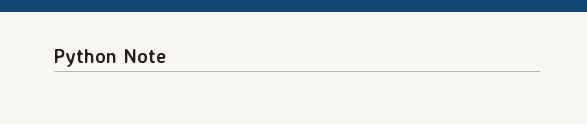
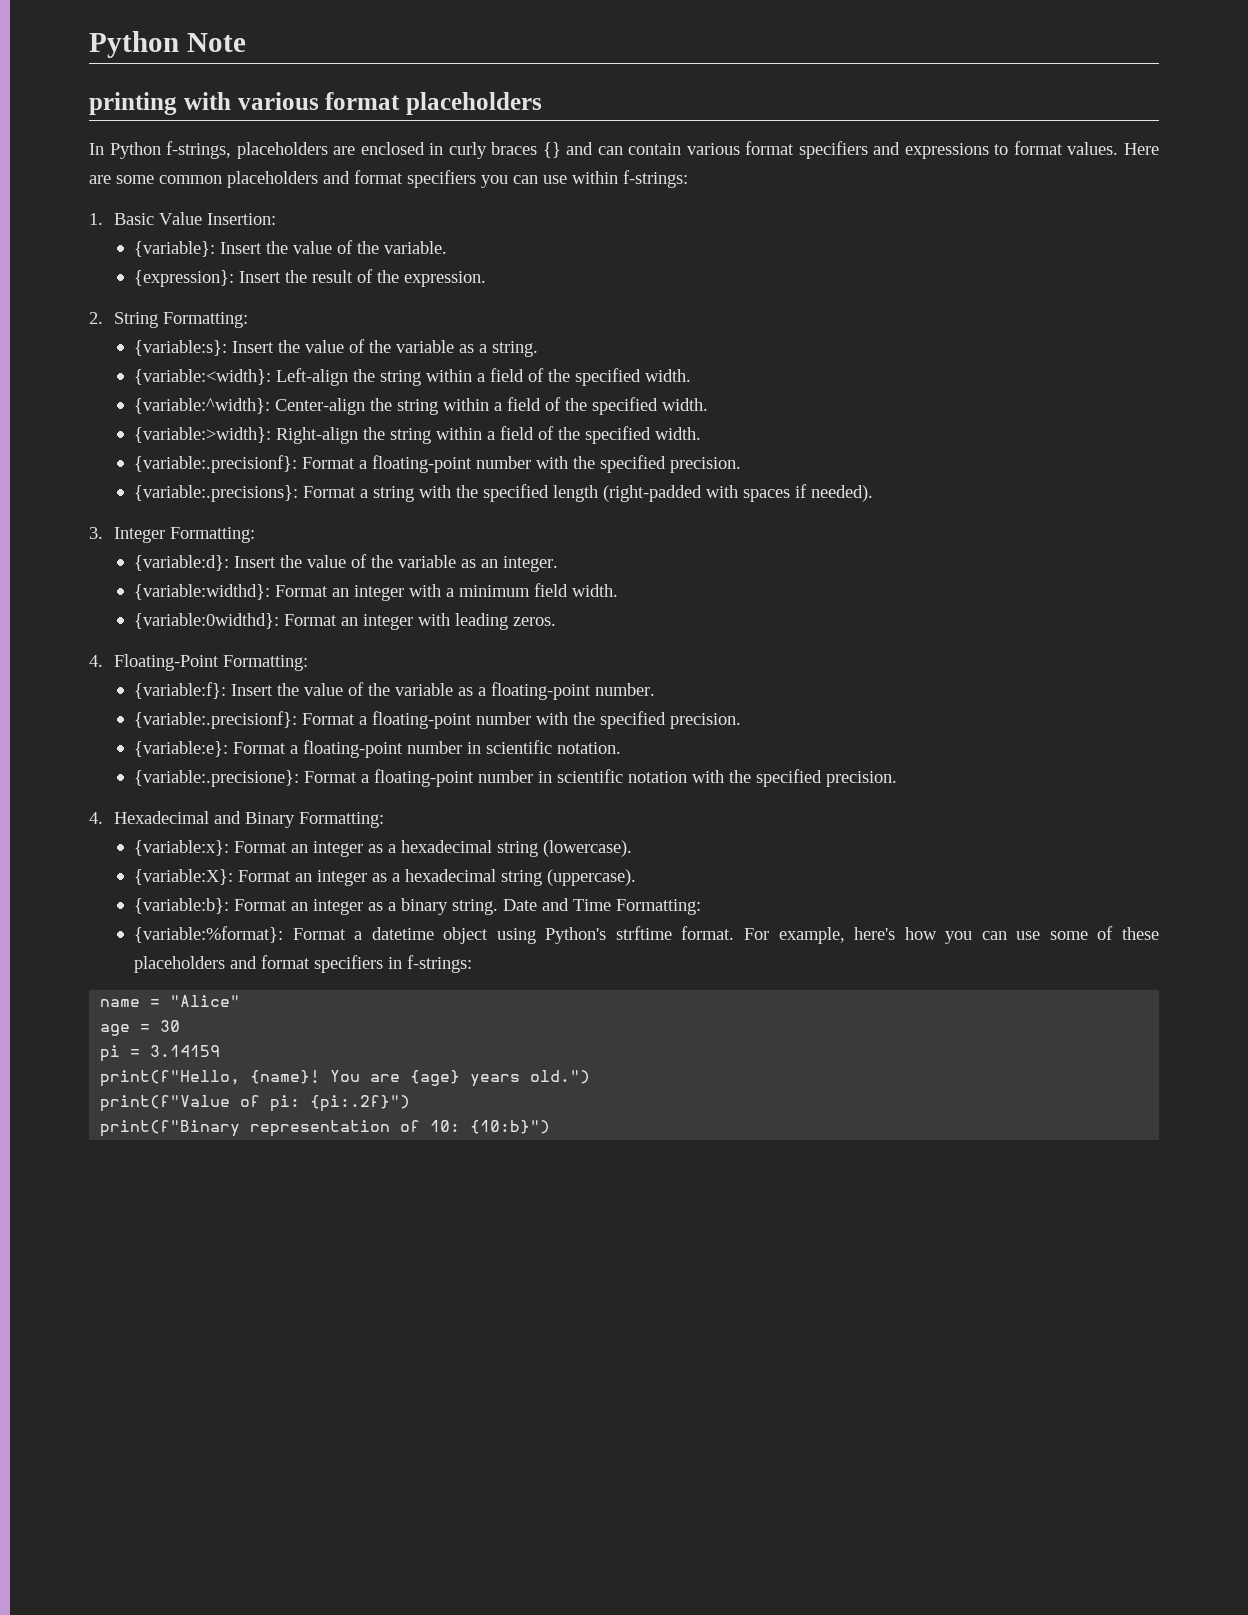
+ printing with various format placeholders
+ In Python f-strings, placeholders are enclosed in curly braces {} and can contain various format specifiers and expressions to format values. Here are some common placeholders and format specifiers you can use within f-strings:
+ 1. Basic Value Insertion:
+ {variable}: Insert the value of the variable.
+ {expression}: Insert the result of the expression.
+ 2. String Formatting:
+ {variable:s}: Insert the value of the variable as a string.
+ {variable:<width}: Left-align the string within a field of the specified width.
+ {variable:^width}: Center-align the string within a field of the specified width.
+ {variable:>width}: Right-align the string within a field of the specified width.
+ {variable:.precisionf}: Format a floating-point number with the specified precision.
+ {variable:.precisions}: Format a string with the specified length (right-padded with spaces if needed).
+ 3. Integer Formatting:
+ {variable:d}: Insert the value of the variable as an integer.
+ {variable:widthd}: Format an integer with a minimum field width.
+ {variable:0widthd}: Format an integer with leading zeros.
+ 4. Floating-Point Formatting:
+ {variable:f}: Insert the value of the variable as a floating-point number.
+ {variable:.precisionf}: Format a floating-point number with the specified precision.
+ {variable:e}: Format a floating-point number in scientific notation.
+ {variable:.precisione}: Format a floating-point number in scientific notation with the specified precision.
+ 4. Hexadecimal and Binary Formatting:
+ {variable:x}: Format an integer as a hexadecimal string (lowercase).
+ {variable:X}: Format an integer as a hexadecimal string (uppercase).
+ {variable:b}: Format an integer as a binary string. Date and Time Formatting:
+ {variable:%format}: Format a datetime object using Python's strftime format. For example, here's how you can use some of these placeholders and format specifiers in f-strings:
+ name = "Alice"
+ age = 30
+ pi = 3.14159
+ print(f"Hello, {name}! You are {age} years old.")
+ print(f"Value of pi: {pi:.2f}")
+ print(f"Binary representation of 10: {10:b}")

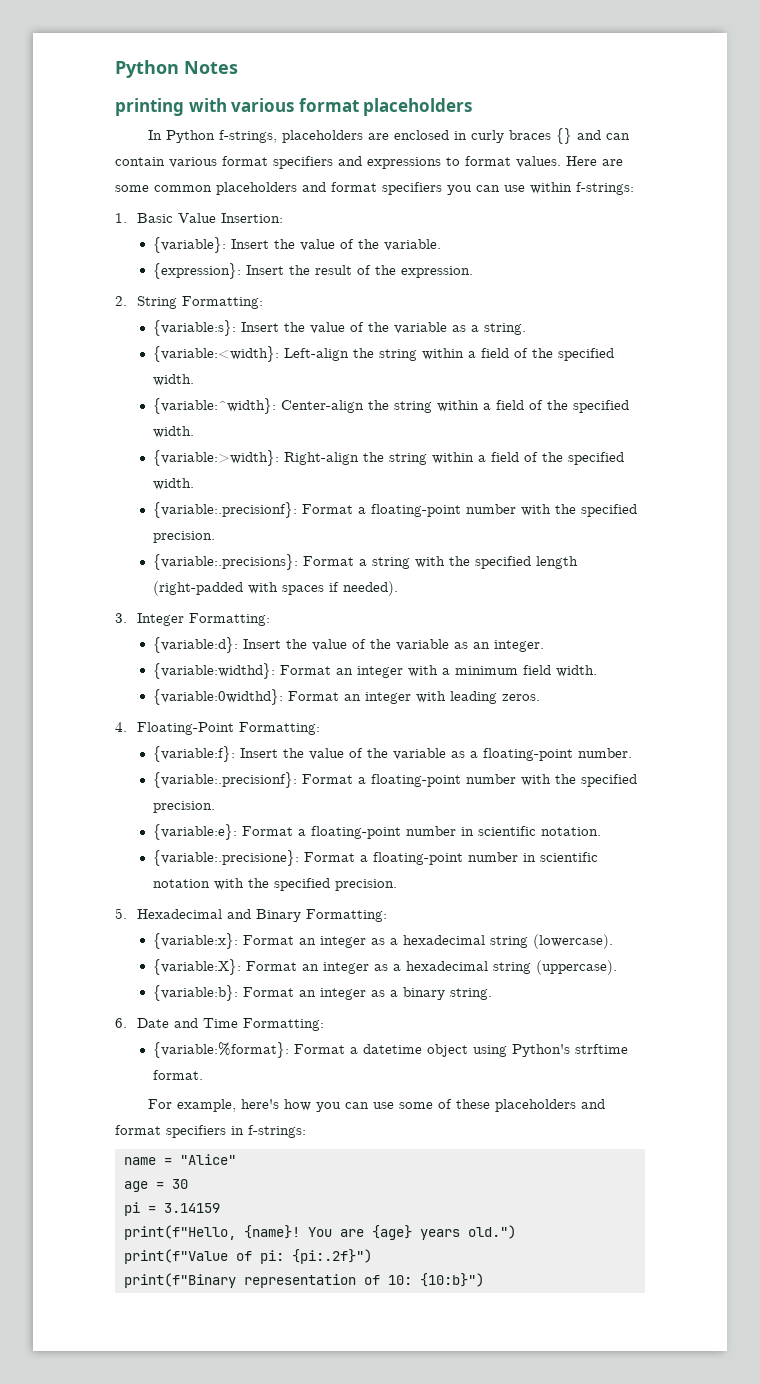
- Python Note
+ Python Notes
- 4. Hexadecimal and Binary Formatting:
+ 5. Hexadecimal and Binary Formatting:
- {variable:b}: Format an integer as a binary string. Date and Time Formatting:
+ {variable:b}: Format an integer as a binary string.
+ 6. Date and Time Formatting:
- {variable:%format}: Format a datetime object using Python's strftime format. For example, here's how you can use some of these placeholders and format specifiers in f-strings:
+ {variable:%format}: Format a datetime object using Python's strftime format.
+ For example, here's how you can use some of these placeholders and format specifiers in f-strings:

